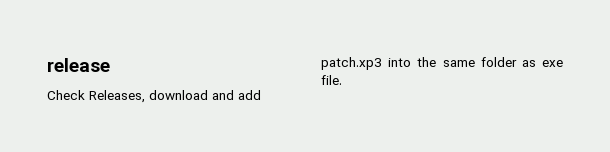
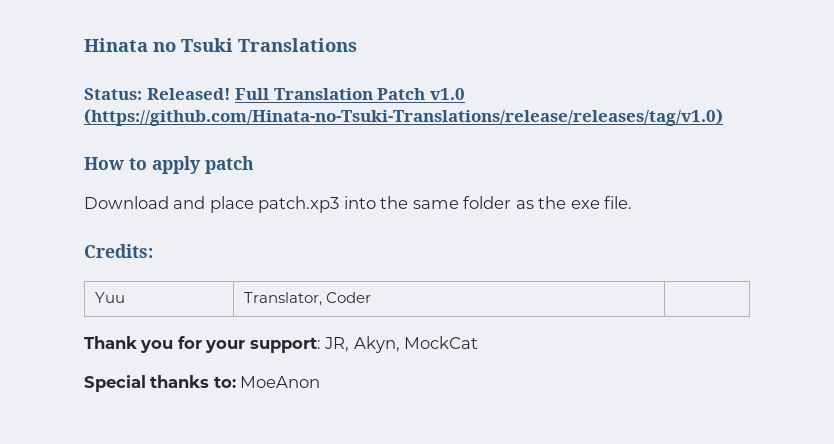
- release
- Check Releases, download and add patch.xp3 into the same folder as exe file.
+ Hinata no Tsuki Translations
+ Status: Released! Full Translation Patch v1.0 (https://github.com/Hinata-no-Tsuki-Translations/release/releases/tag/v1.0)
+ How to apply patch
+ Download and place patch.xp3 into the same folder as the exe file.
+ Credits:
+ Yuu | Translator, Coder |
+ Thank you for your support: JR, Akyn, MockCat
+ Special thanks to: MoeAnon

